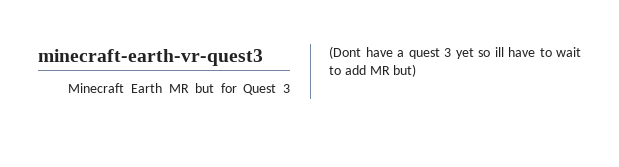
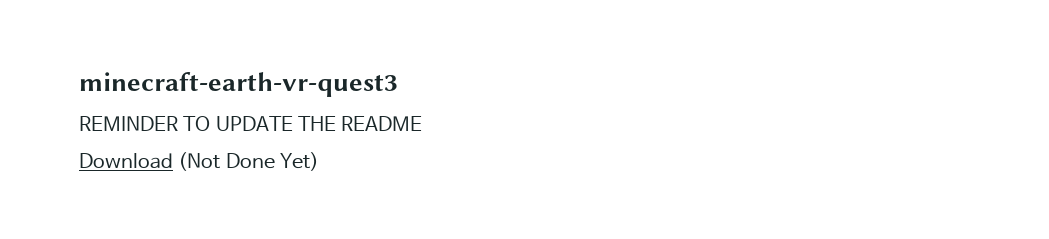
- Minecraft Earth MR but for Quest 3 (Dont have a quest 3 yet so ill have to wait to add MR but)
+ REMINDER TO UPDATE THE README
+ Download (Not Done Yet)

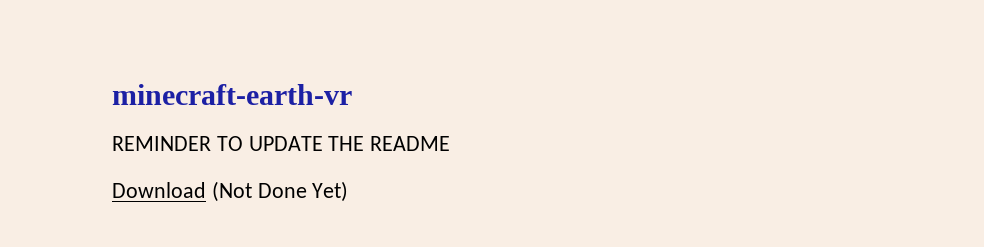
- minecraft-earth-vr-quest3
+ minecraft-earth-vr

